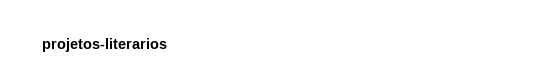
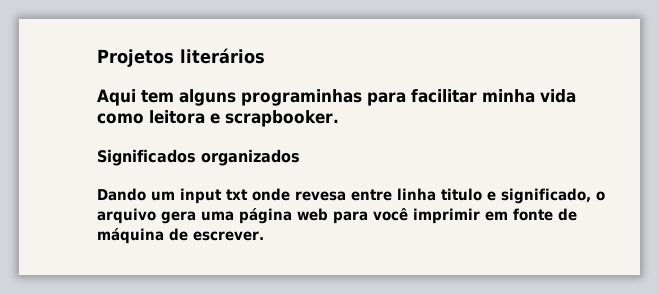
- projetos-literarios
+ Projetos literários
+ Aqui tem alguns programinhas para facilitar minha vida como leitora e scrapbooker.
+ Significados organizados
+ Dando um input txt onde revesa entre linha titulo e significado, o arquivo gera uma página web para você imprimir em fonte de máquina de escrever.

